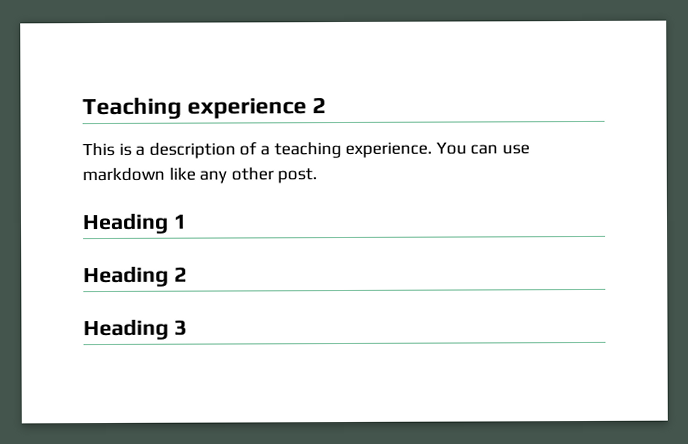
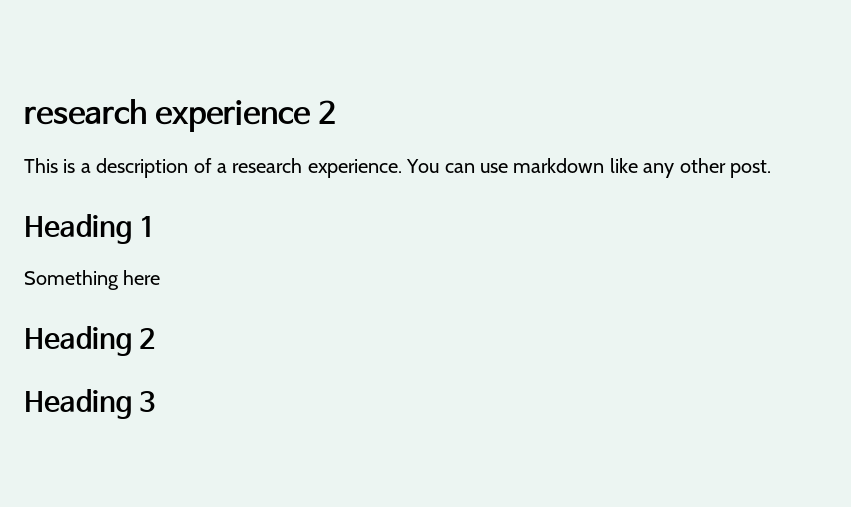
- Teaching experience 2
+ research experience 2
- This is a description of a teaching experience.
+ This is a description of a research experience.
+ Something here

